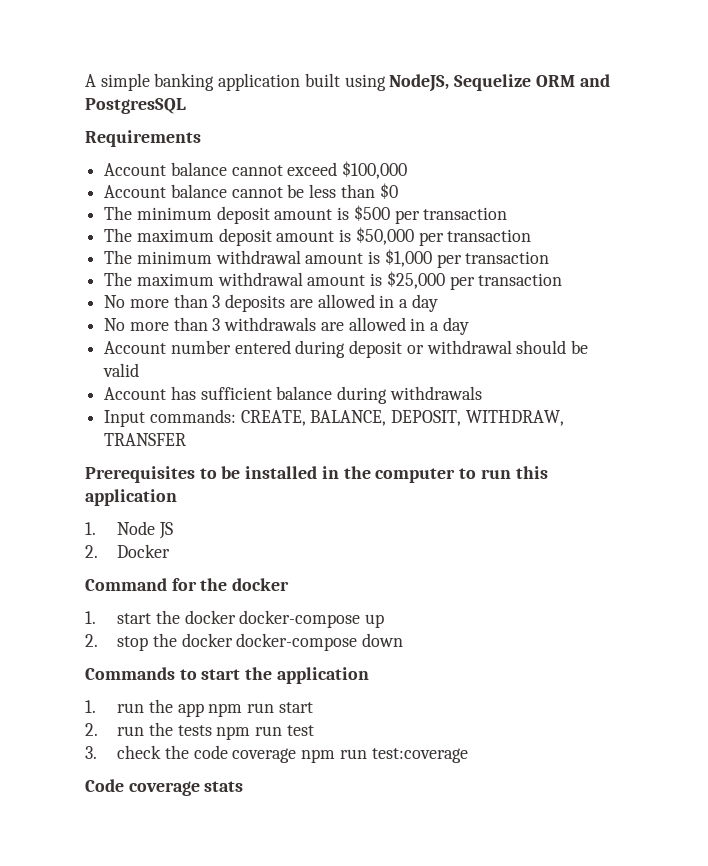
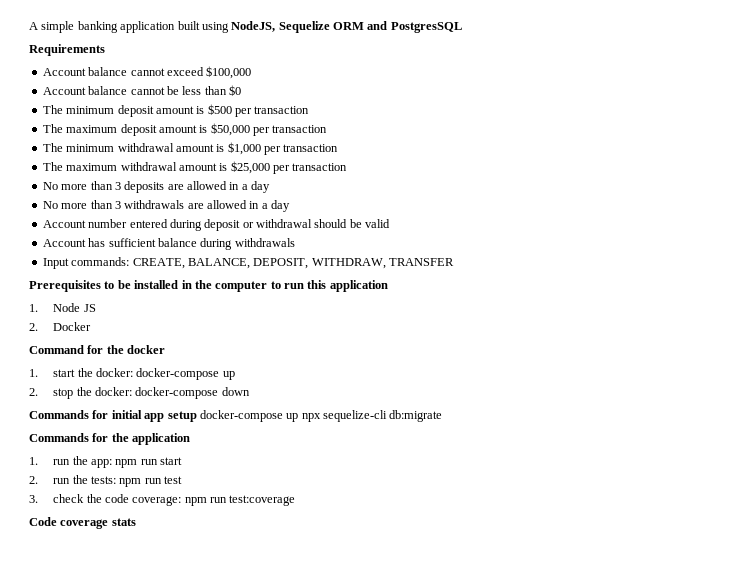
- 1. start the docker docker-compose up
+ 1. start the docker: docker-compose up
- 2. stop the docker docker-compose down
+ 2. stop the docker: docker-compose down
- Commands to start the application
+ Commands for initial app setup docker-compose up npx sequelize-cli db:migrate
+ Commands for the application
- 1. run the app npm run start
+ 1. run the app: npm run start
- 2. run the tests npm run test
+ 2. run the tests: npm run test
- 3. check the code coverage npm run test:coverage
+ 3. check the code coverage: npm run test:coverage

